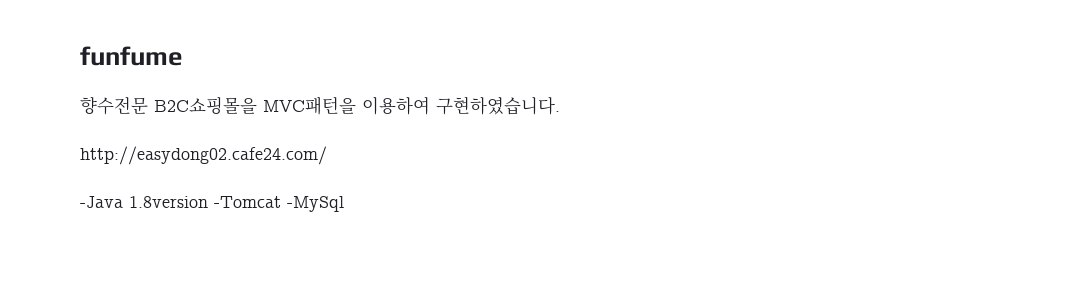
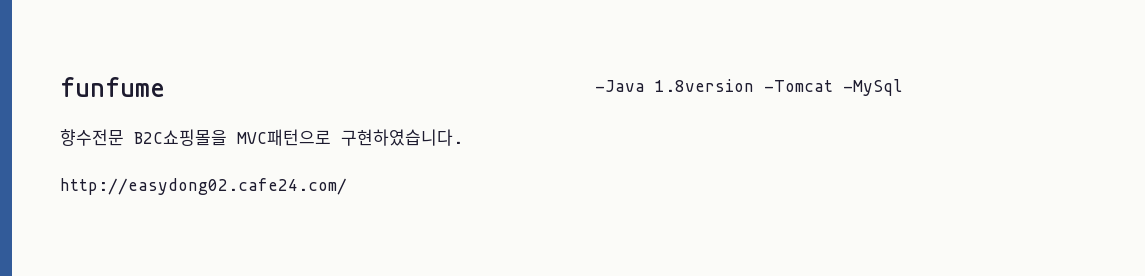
- 향수전문 B2C쇼핑몰을 MVC패턴을 이용하여 구현하였습니다.
+ 향수전문 B2C쇼핑몰을 MVC패턴으로 구현하였습니다.

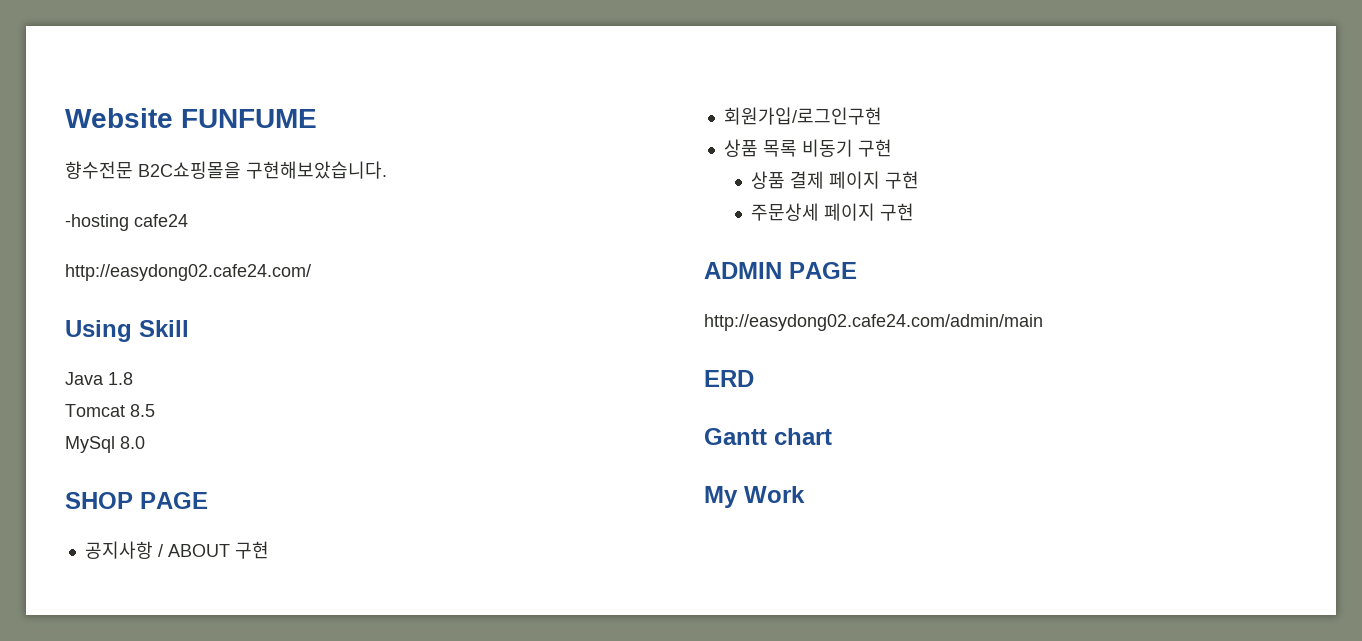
- funfume
+ Website FUNFUME
- 향수전문 B2C쇼핑몰을 MVC패턴으로 구현하였습니다.
+ 향수전문 B2C쇼핑몰을 구현해보았습니다.
+ -hosting cafe24
  http://easydong02.cafe24.com/
- -Java 1.8version -Tomcat -MySql
+ Using Skill
+ Java 1.8
+ Tomcat 8.5
+ MySql 8.0
+ SHOP PAGE
+ 공지사항 / ABOUT 구현
+ 회원가입/로그인구현
+ 상품 목록 비동기 구현
+ 상품 결제 페이지 구현
+ 주문상세 페이지 구현
+ ADMIN PAGE
+ http://easydong02.cafe24.com/admin/main
+ ERD
+ Gantt chart
+ My Work

